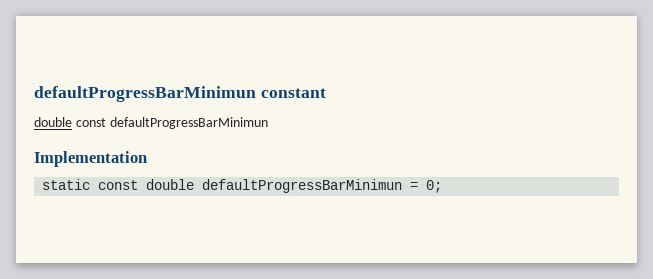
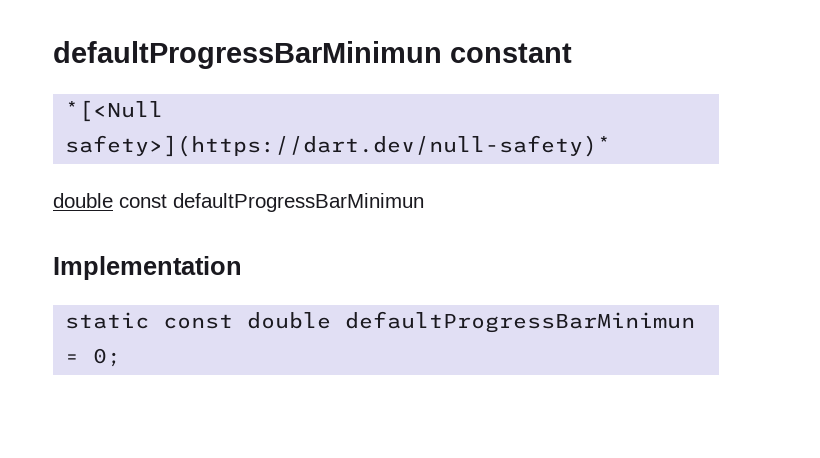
+ *[<Null safety>](https://dart.dev/null-safety)*

